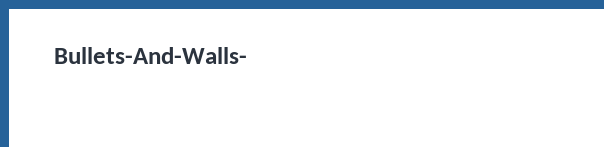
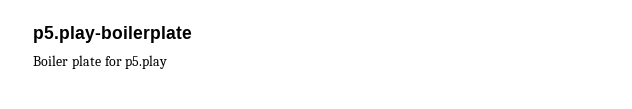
- Bullets-And-Walls-
+ p5.play-boilerplate
+ Boiler plate for p5.play

